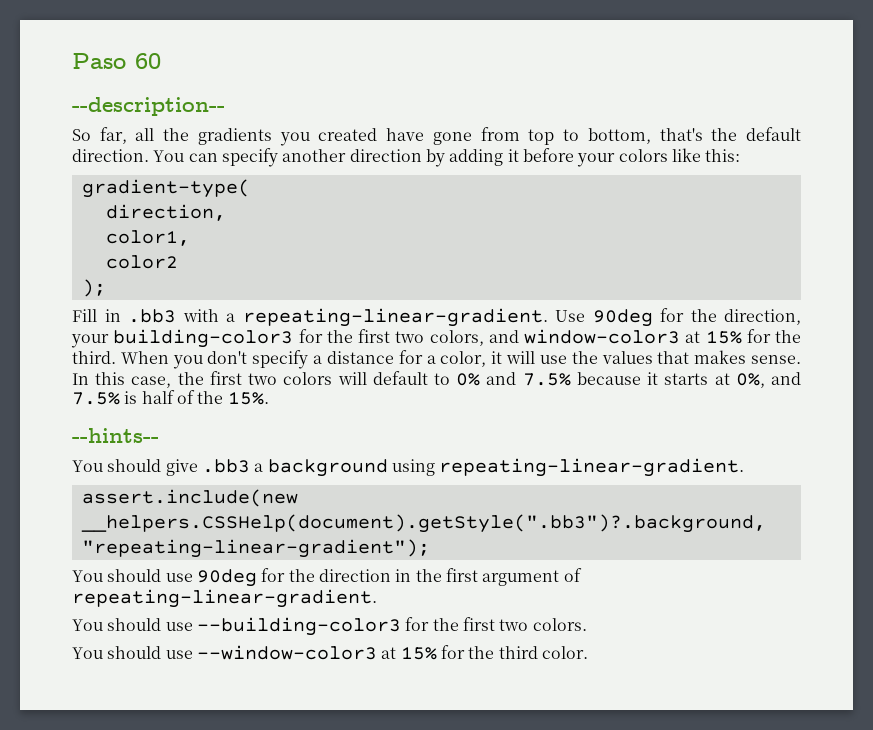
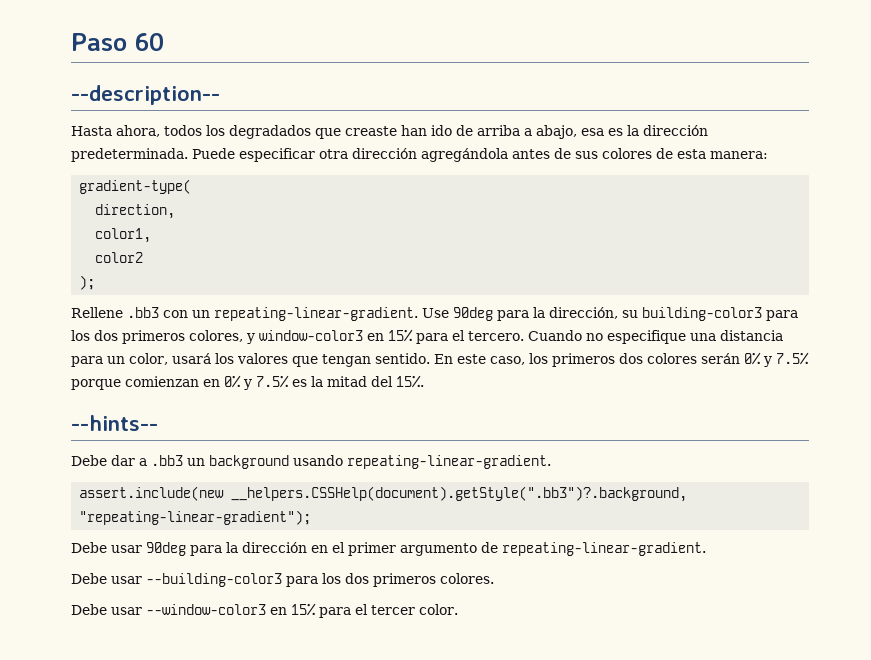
- So far, all the gradients you created have gone from top to bottom, that's the default direction. You can specify another direction by adding it before your colors like this:
+ Hasta ahora, todos los degradados que creaste han ido de arriba a abajo, esa es la dirección predeterminada. Puede especificar otra dirección agregándola antes de sus colores de esta manera:
- Fill in .bb3 with a repeating-linear-gradient. Use 90deg for the direction, your building-color3 for the first two colors, and window-color3 at 15% for the third. When you don't specify a distance for a color, it will use the values that makes sense. In this case, the first two colors will default to 0% and 7.5% because it starts at 0%, and 7.5% is half of the 15%.
+ Rellene .bb3 con un repeating-linear-gradient. Use 90deg para la dirección, su building-color3 para los dos primeros colores, y window-color3 en 15% para el tercero. Cuando no especifique una distancia para un color, usará los valores que tengan sentido. En este caso, los primeros dos colores serán 0% y 7.5% porque comienzan en 0% y 7.5% es la mitad del 15%.
  --hints--
- You should give .bb3 a background using repeating-linear-gradient.
+ Debe dar a .bb3 un background usando repeating-linear-gradient.
  assert.include(new __helpers.CSSHelp(document).getStyle(".bb3")?.background, "repeating-linear-gradient");
- You should use 90deg for the direction in the first argument of repeating-linear-gradient.
- You should use --building-color3 for the first two colors.
- You should use --window-color3 at 15% for the third color.
+ Debe usar 90deg para la dirección en el primer argumento de repeating-linear-gradient.
+ Debe usar --building-color3 para los dos primeros colores.
+ Debe usar --window-color3 en 15% para el tercer color.

